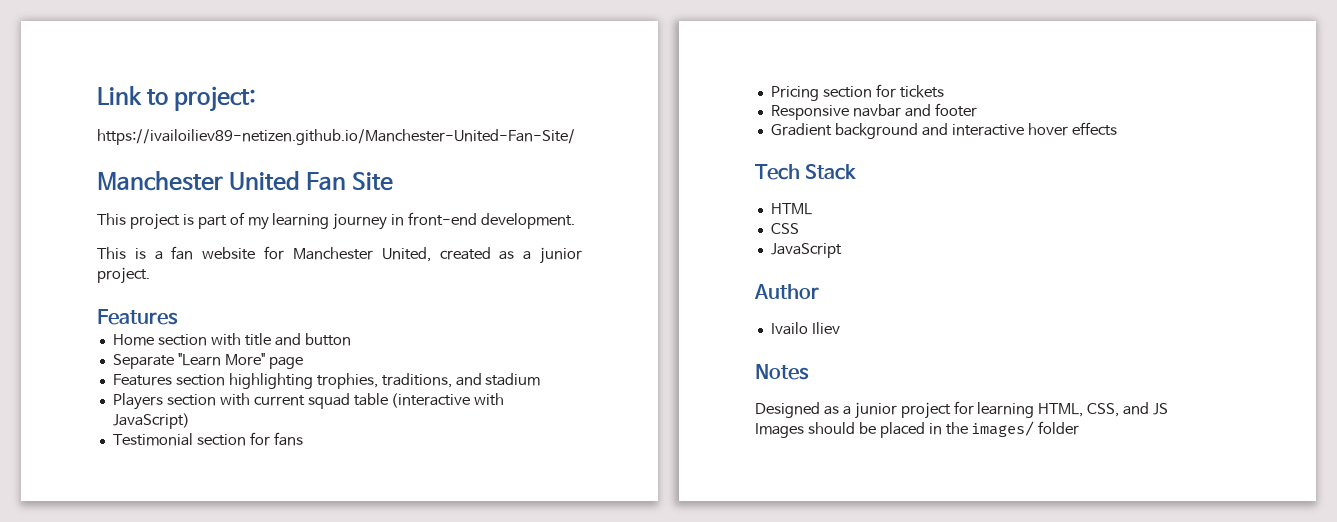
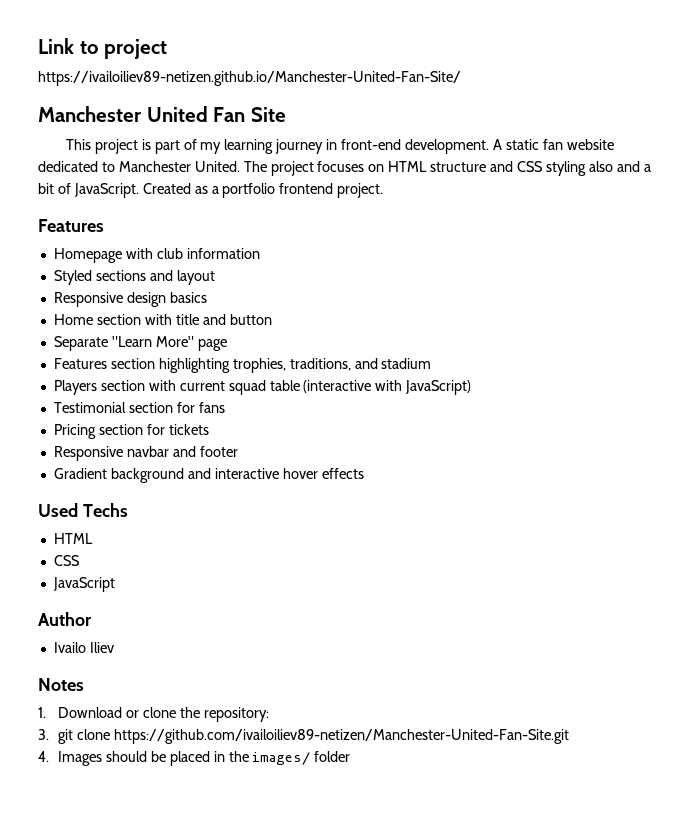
- Link to project:
+ Link to project
- This project is part of my learning journey in front-end development.
- This is a fan website for Manchester United, created as a junior project.
+ This project is part of my learning journey in front-end development. A static fan website dedicated to Manchester United. The project focuses on HTML structure and CSS styling also and a bit of JavaScript. Created as a portfolio frontend project.
  Features
+ Homepage with club information
+ Styled sections and layout
+ Responsive design basics
- Tech Stack
+ Used Techs
- Designed as a junior project for learning HTML, CSS, and JS
- Images should be placed in the images/ folder
+ 1. Download or clone the repository:
+ 3. git clone https://github.com/ivailoiliev89-netizen/Manchester-United-Fan-Site.git
+ 4. Images should be placed in the images/ folder

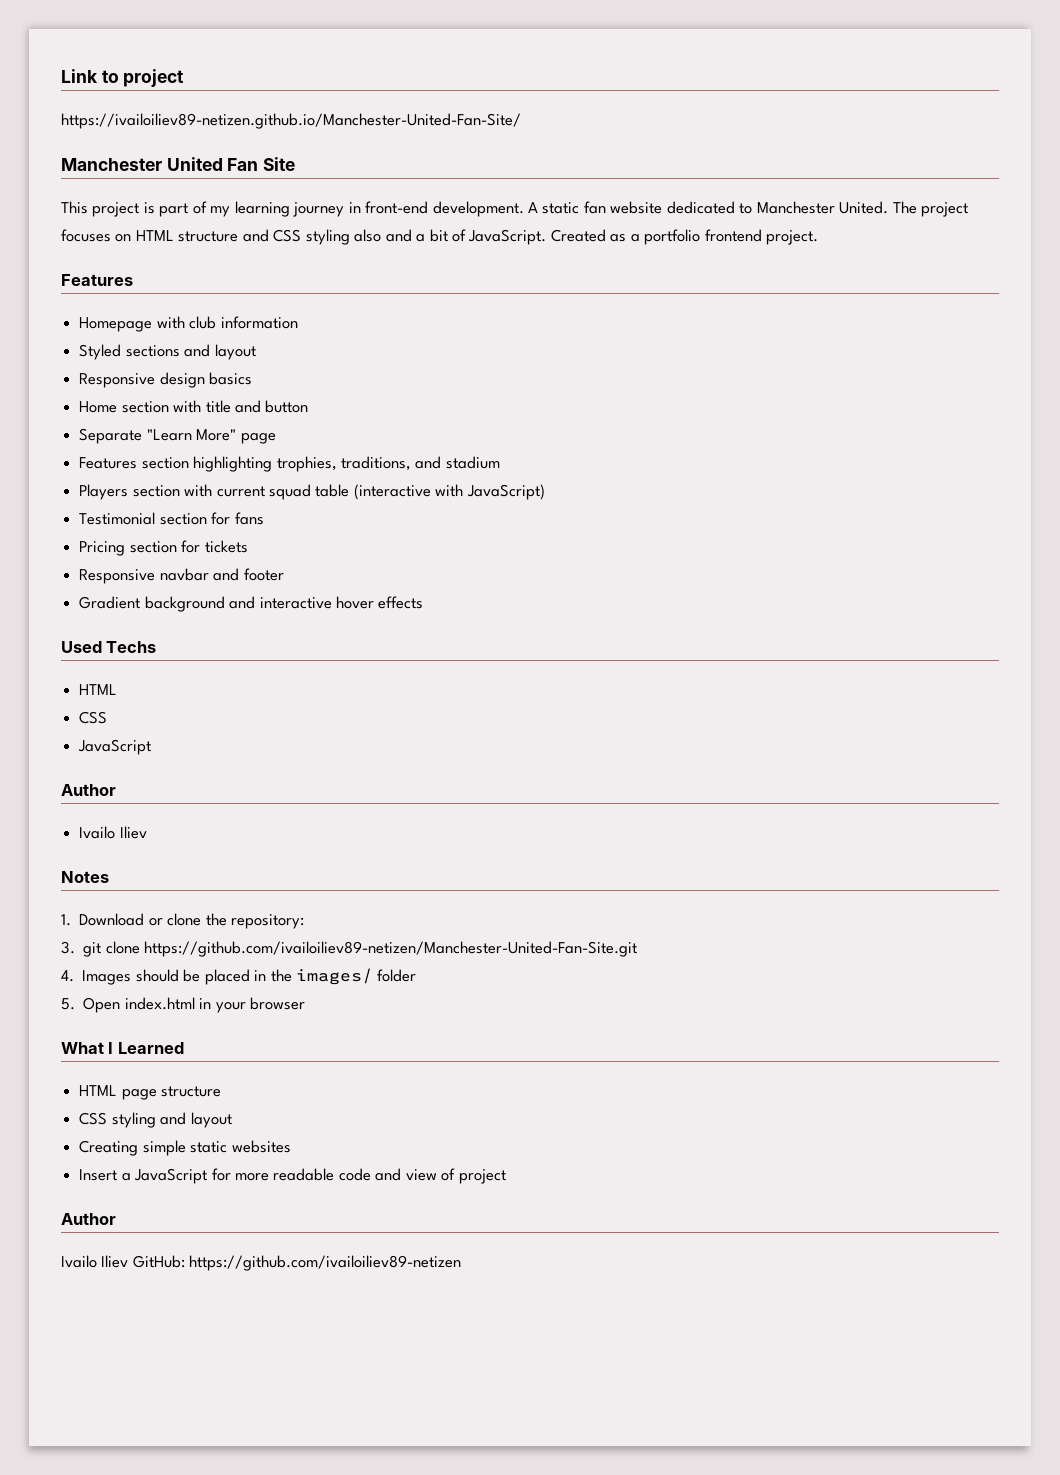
+ 5. Open index.html in your browser
+ What I Learned
+ HTML page structure
+ CSS styling and layout
+ Creating simple static websites
+ Insert a JavaScript for more readable code and view of project
+ Author
+ Ivailo Iliev GitHub: https://github.com/ivailoiliev89-netizen

